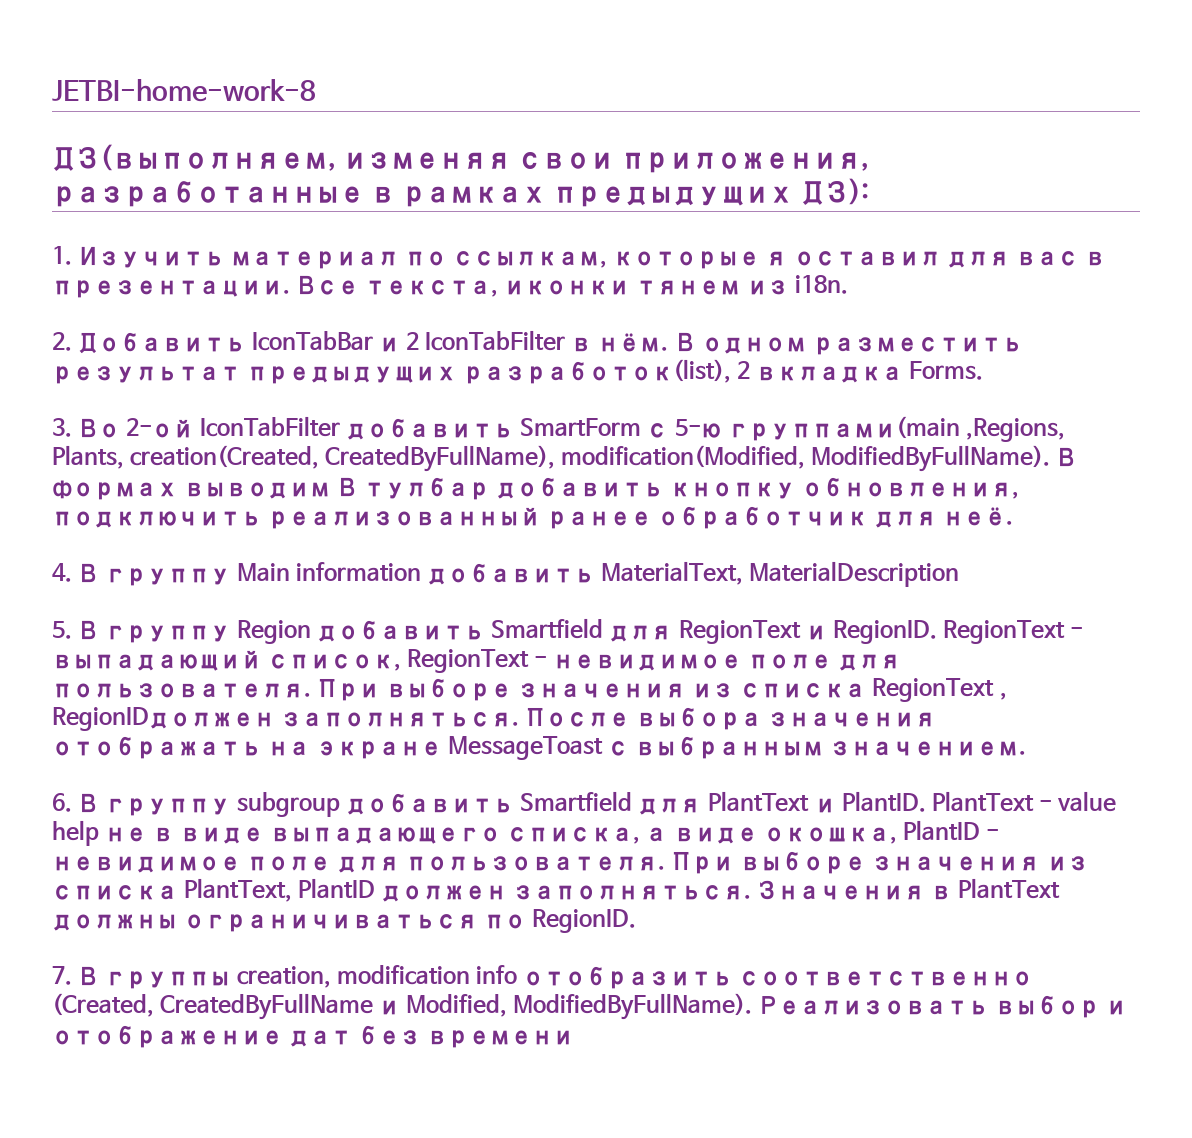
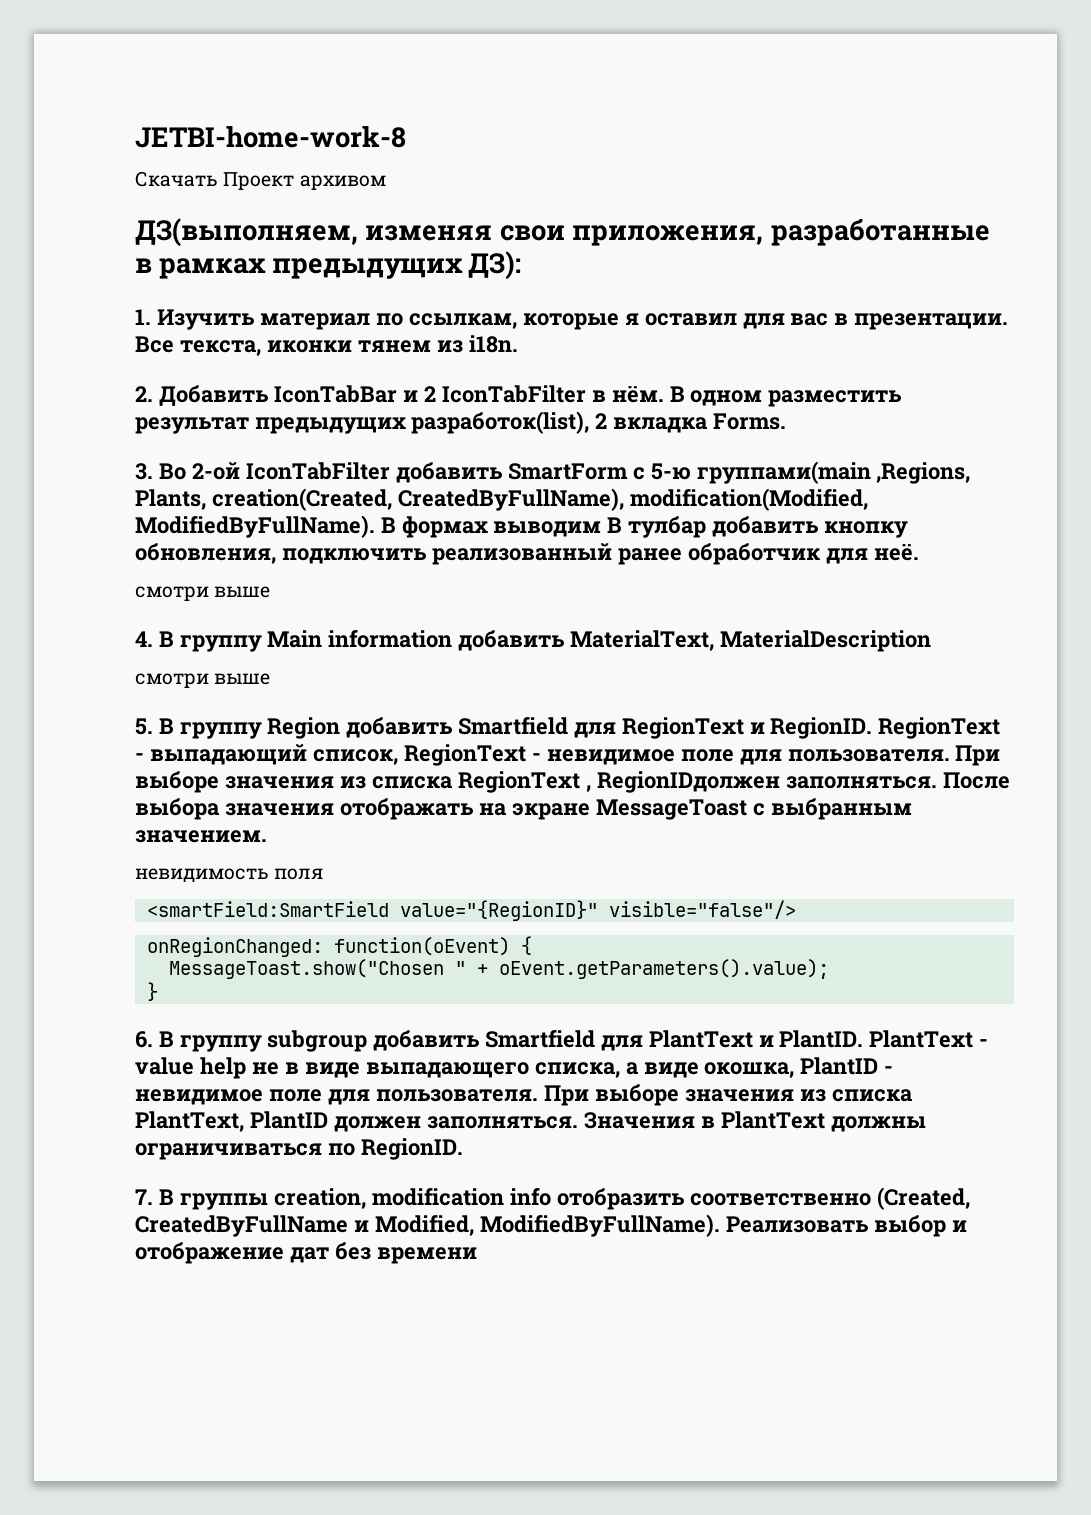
+ Скачать Проект архивом
  В формах выводим В тулбар добавить кнопку обновления, подключить реализованный ранее обработчик для неё.
+ смотри выше
  4. В группу Main information добавить MaterialText, MaterialDescription
+ смотри выше
+ невидимость поля
+ <smartField:SmartField value="{RegionID}" visible="false"/>
+ onRegionChanged: function(oEvent) {
+ MessageToast.show("Chosen " + oEvent.getParameters().value);
+ }

